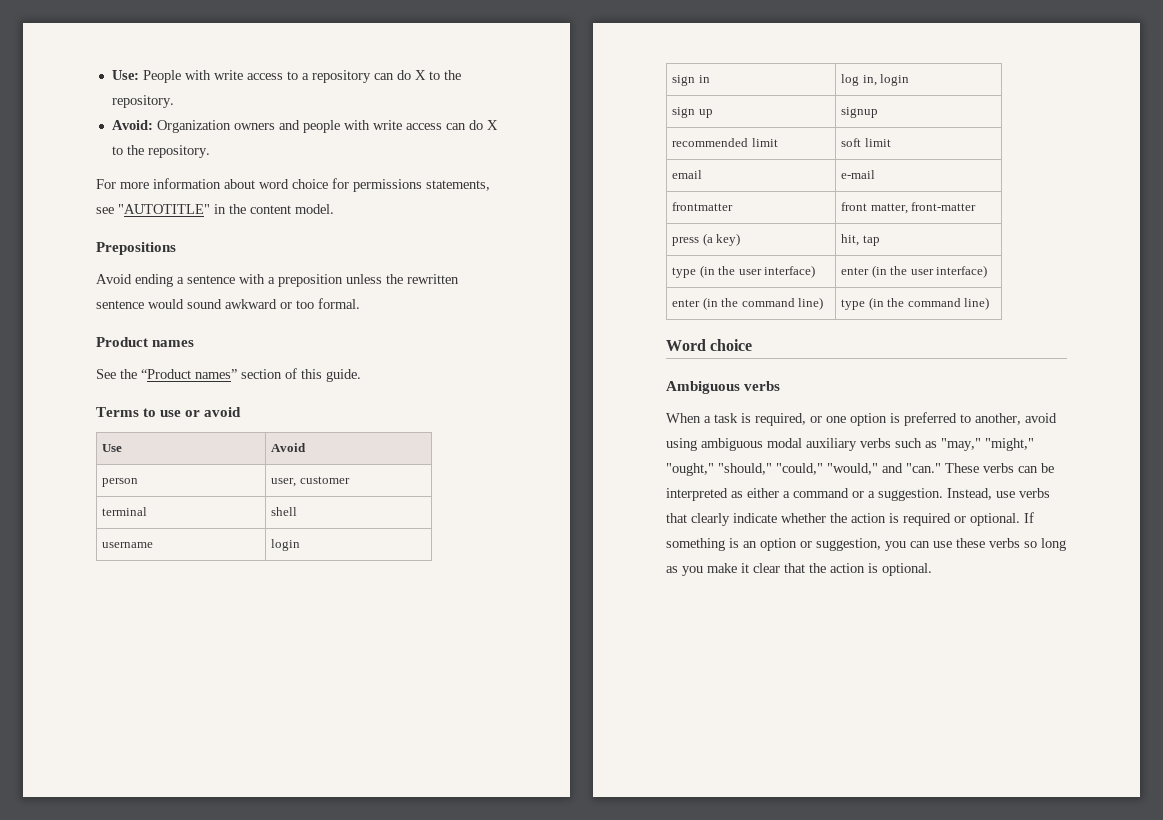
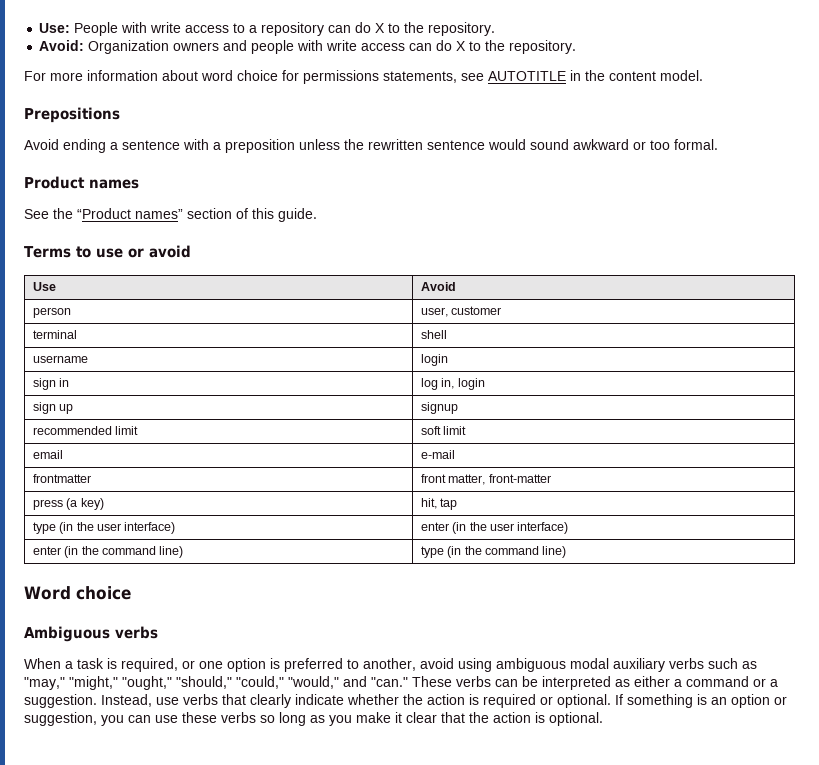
- For more information about word choice for permissions statements, see "AUTOTITLE" in the content model.
+ For more information about word choice for permissions statements, see AUTOTITLE in the content model.

